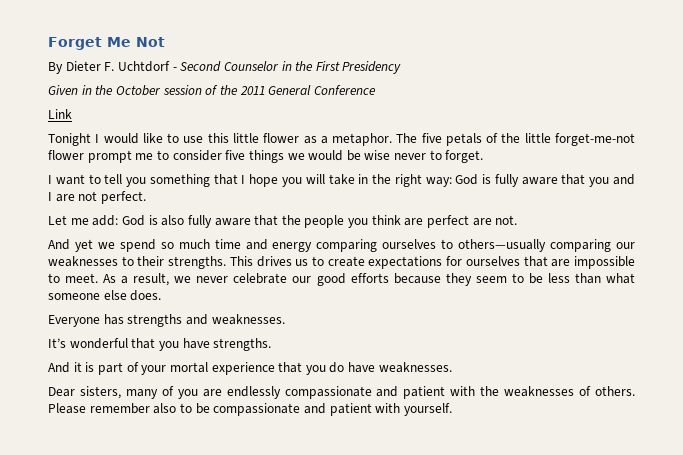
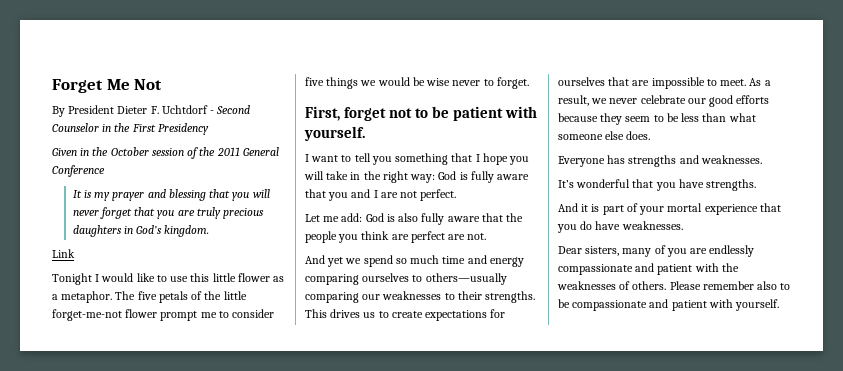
- By Dieter F. Uchtdorf - Second Counselor in the First Presidency
+ By President Dieter F. Uchtdorf - Second Counselor in the First Presidency
+ It is my prayer and blessing that you will never forget that you are truly precious daughters in God’s kingdom.
+ First, forget not to be patient with yourself.

